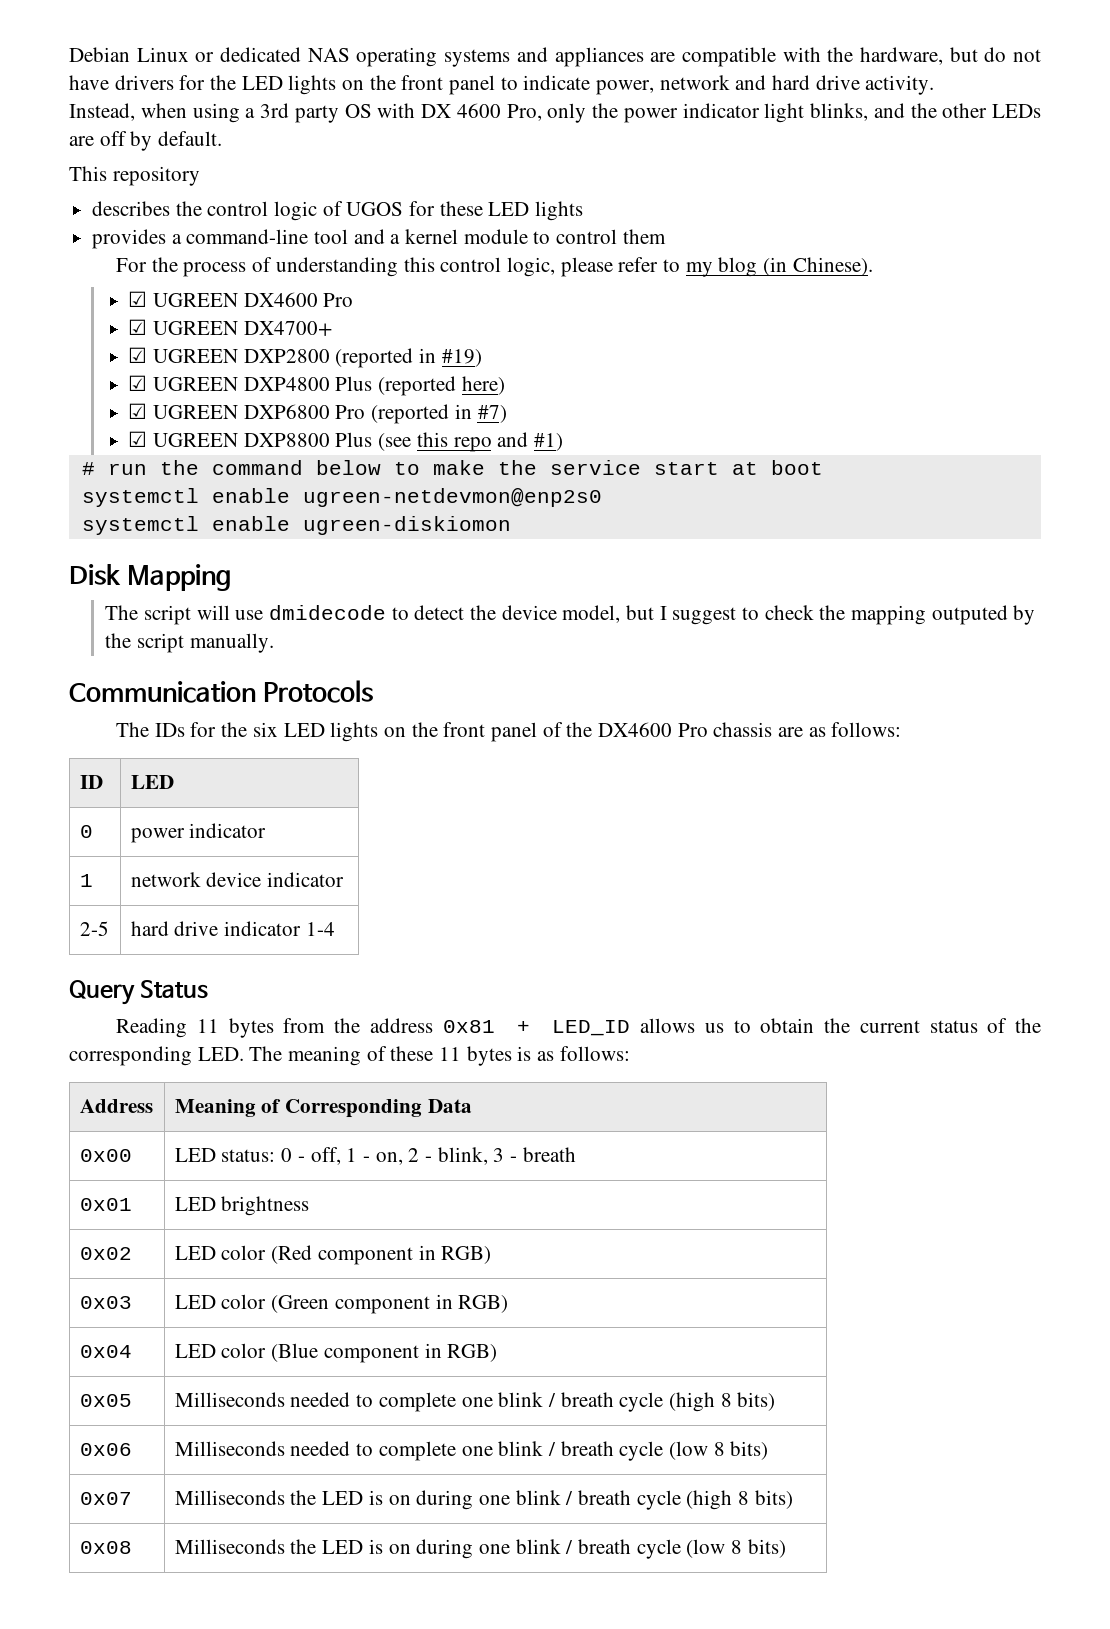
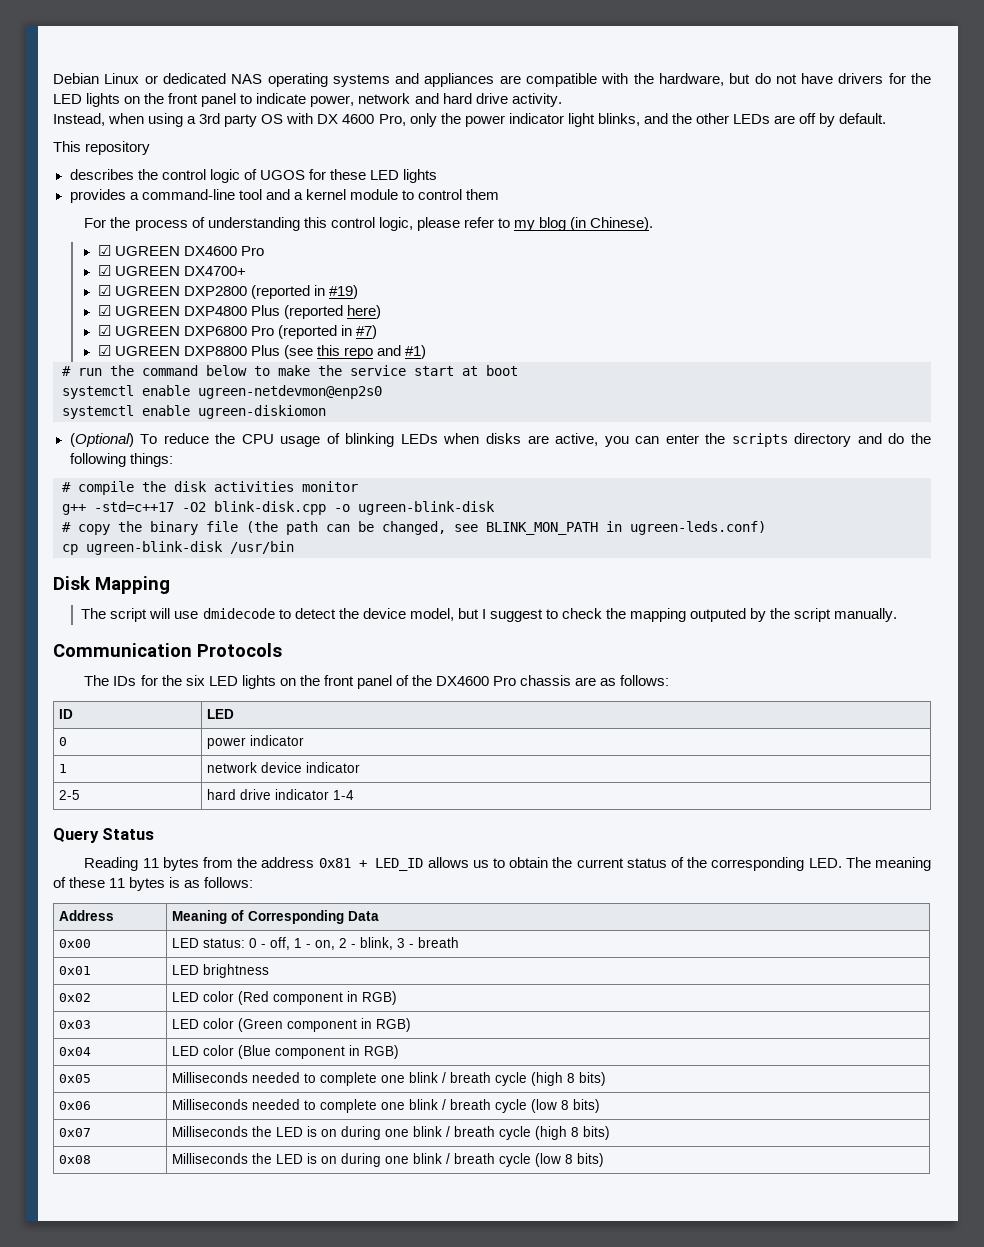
+ (Optional) To reduce the CPU usage of blinking LEDs when disks are active, you can enter the scripts directory and do the following things:
+ # compile the disk activities monitor
+ g++ -std=c++17 -O2 blink-disk.cpp -o ugreen-blink-disk
+ # copy the binary file (the path can be changed, see BLINK_MON_PATH in ugreen-leds.conf)
+ cp ugreen-blink-disk /usr/bin

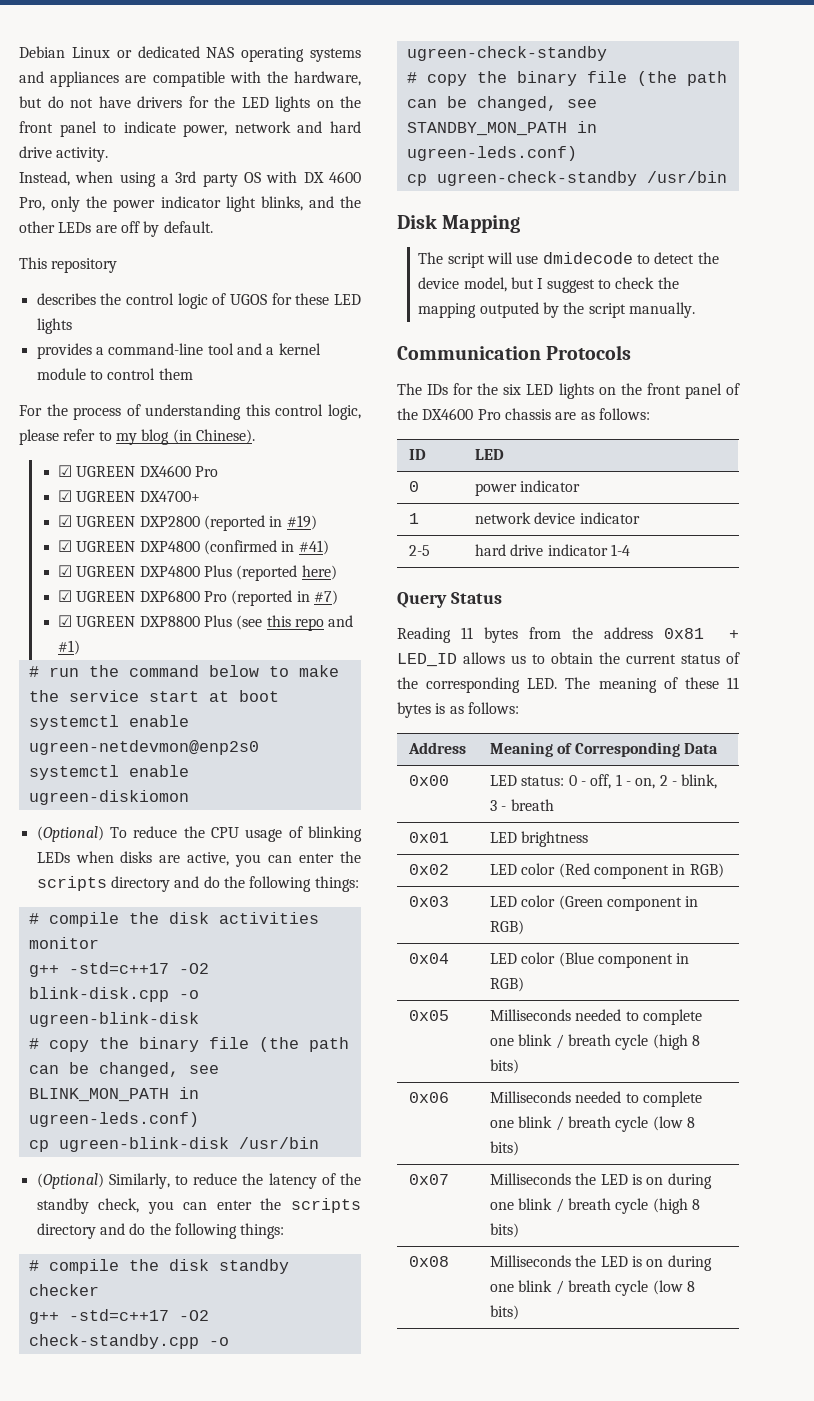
+ ☑ UGREEN DXP4800 (confirmed in #41)
+ (Optional) Similarly, to reduce the latency of the standby check, you can enter the scripts directory and do the following things:
+ # compile the disk standby checker
+ g++ -std=c++17 -O2 check-standby.cpp -o ugreen-check-standby
+ # copy the binary file (the path can be changed, see STANDBY_MON_PATH in ugreen-leds.conf)
+ cp ugreen-check-standby /usr/bin

